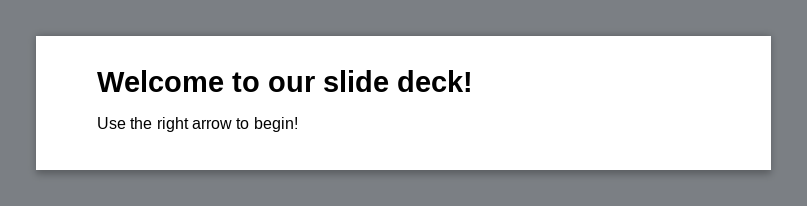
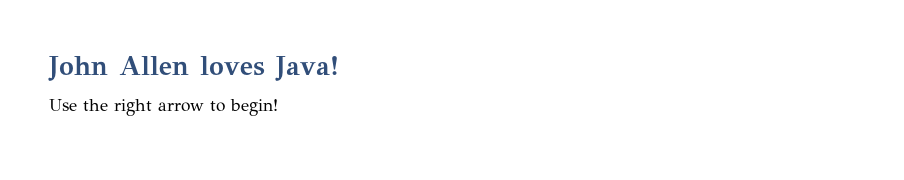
- Welcome to our slide deck!
+ John Allen loves Java!

